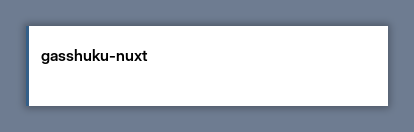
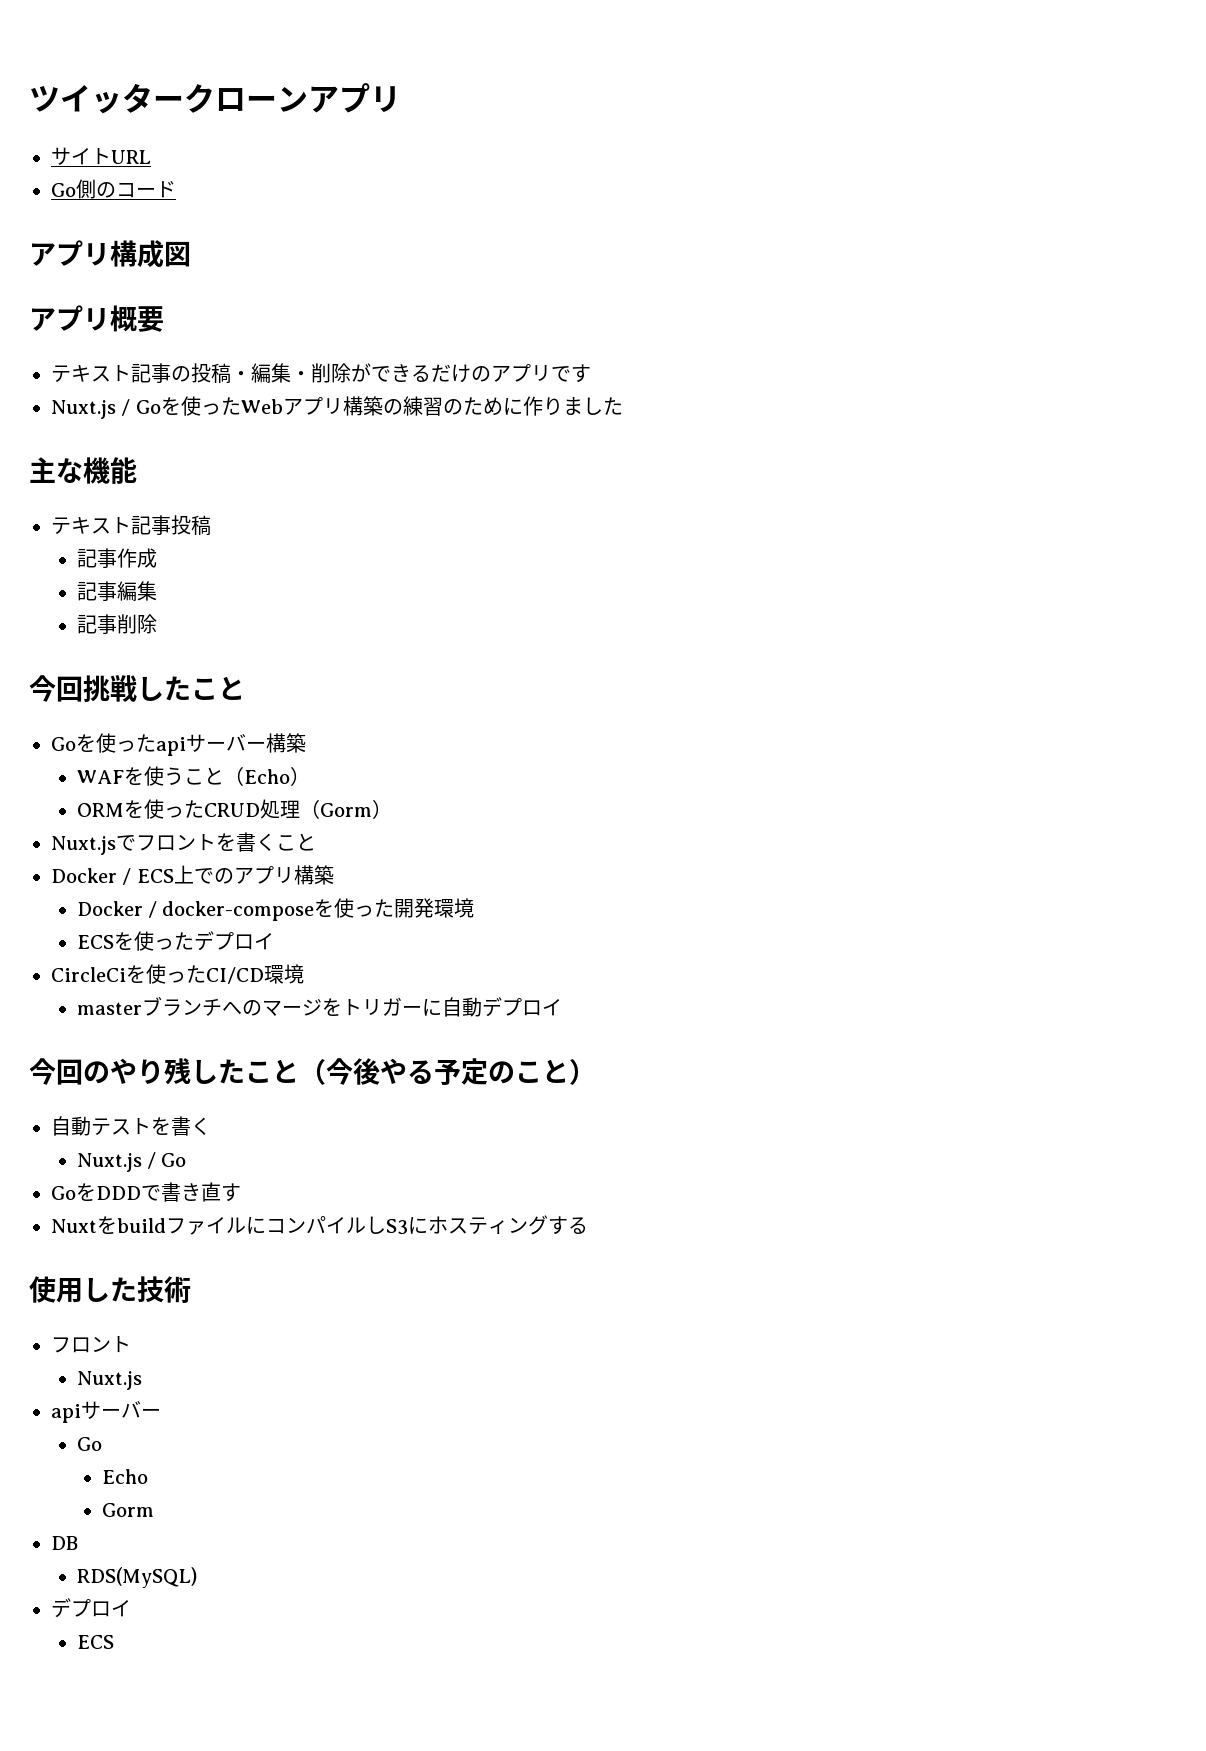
- gasshuku-nuxt
+ ツイッタークローンアプリ
+ サイトURL
+ Go側のコード
+ アプリ構成図
+ アプリ概要
+ テキスト記事の投稿・編集・削除ができるだけのアプリです
+ Nuxt.js / Goを使ったWebアプリ構築の練習のために作りました
+ 主な機能
+ テキスト記事投稿
+ 記事作成
+ 記事編集
+ 記事削除
+ 今回挑戦したこと
+ Goを使ったapiサーバー構築
+ WAFを使うこと（Echo）
+ ORMを使ったCRUD処理（Gorm）
+ Nuxt.jsでフロントを書くこと
+ Docker / ECS上でのアプリ構築
+ Docker / docker-composeを使った開発環境
+ ECSを使ったデプロイ
+ CircleCiを使ったCI/CD環境
+ masterブランチへのマージをトリガーに自動デプロイ
+ 今回のやり残したこと（今後やる予定のこと）
+ 自動テストを書く
+ Nuxt.js / Go
+ GoをDDDで書き直す
+ NuxtをbuildファイルにコンパイルしS3にホスティングする
+ 使用した技術
+ フロント
+ Nuxt.js
+ apiサーバー
+ Go
+ Echo
+ Gorm
+ DB
+ RDS(MySQL)
+ デプロイ
+ ECS

